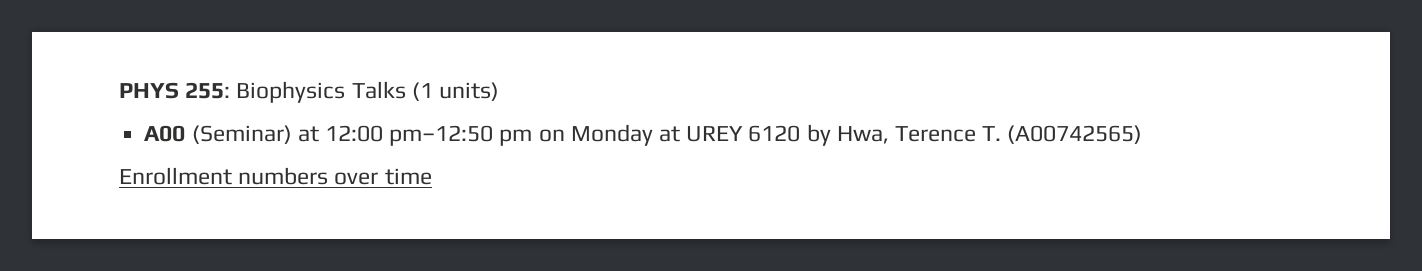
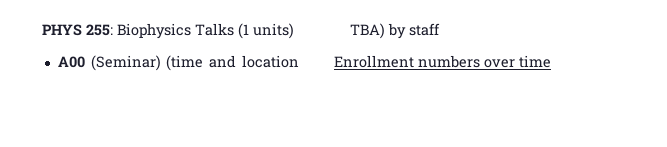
- A00 (Seminar) at 12:00 pm–12:50 pm on Monday at UREY 6120 by Hwa, Terence T. (A00742565)
+ A00 (Seminar) (time and location TBA) by staff

